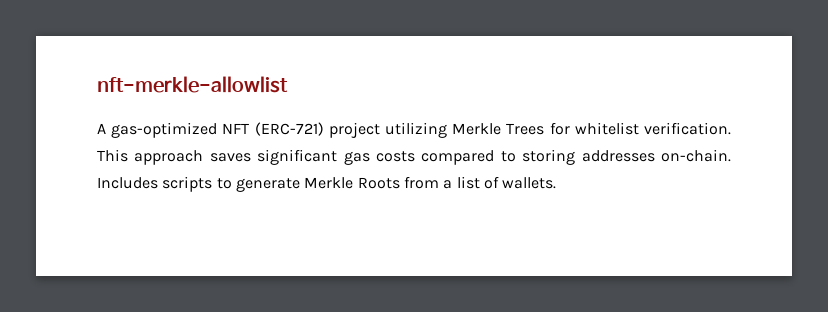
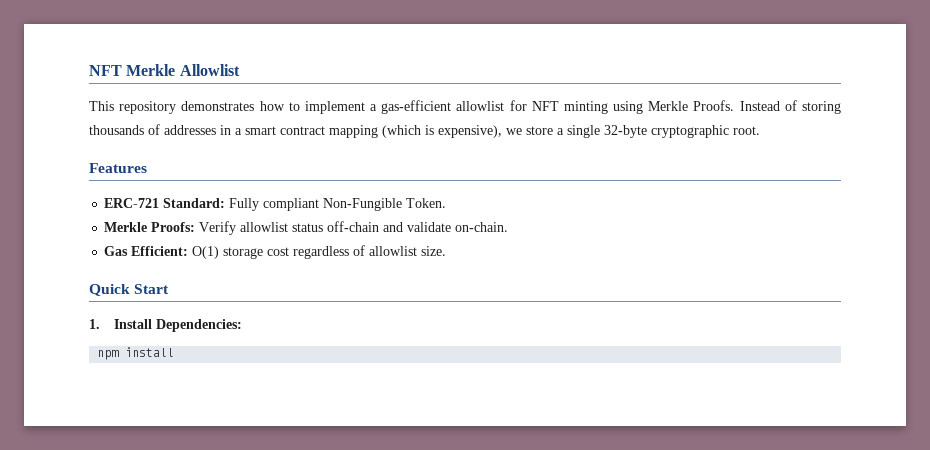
- nft-merkle-allowlist
- A gas-optimized NFT (ERC-721) project utilizing Merkle Trees for whitelist verification. This approach saves significant gas costs compared to storing addresses on-chain. Includes scripts to generate Merkle Roots from a list of wallets.
+ NFT Merkle Allowlist
+ This repository demonstrates how to implement a gas-efficient allowlist for NFT minting using Merkle Proofs. Instead of storing thousands of addresses in a smart contract mapping (which is expensive), we store a single 32-byte cryptographic root.
+ Features
+ ERC-721 Standard: Fully compliant Non-Fungible Token.
+ Merkle Proofs: Verify allowlist status off-chain and validate on-chain.
+ Gas Efficient: O(1) storage cost regardless of allowlist size.
+ Quick Start
+ 1. Install Dependencies:
+ npm install

